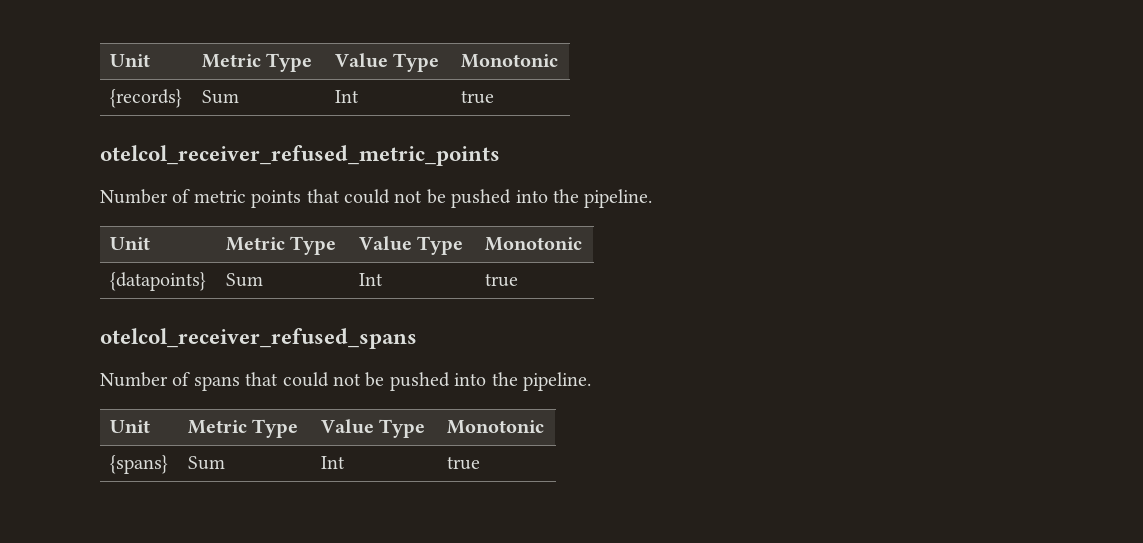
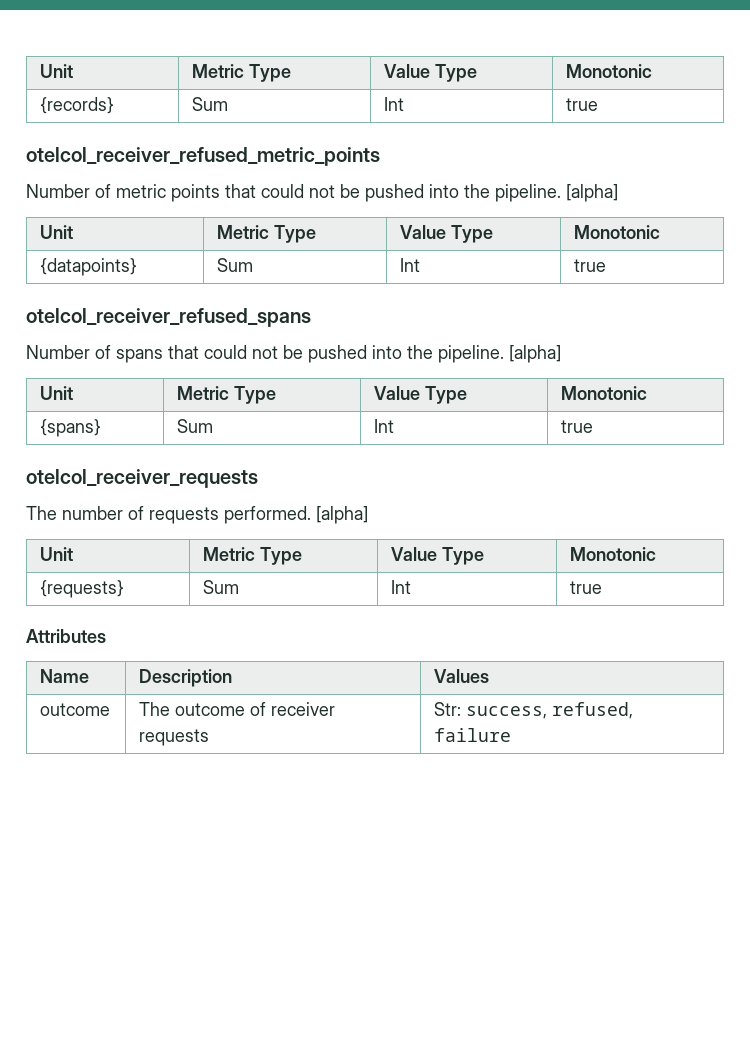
- Number of metric points that could not be pushed into the pipeline.
+ Number of metric points that could not be pushed into the pipeline. [alpha]
- Number of spans that could not be pushed into the pipeline.
+ Number of spans that could not be pushed into the pipeline. [alpha]
+ otelcol_receiver_requests
+ The number of requests performed. [alpha]
+ Unit | Metric Type | Value Type | Monotonic
+ {requests} | Sum | Int | true
+ Attributes
+ Name | Description | Values
+ outcome | The outcome of receiver requests | Str: success, refused, failure

